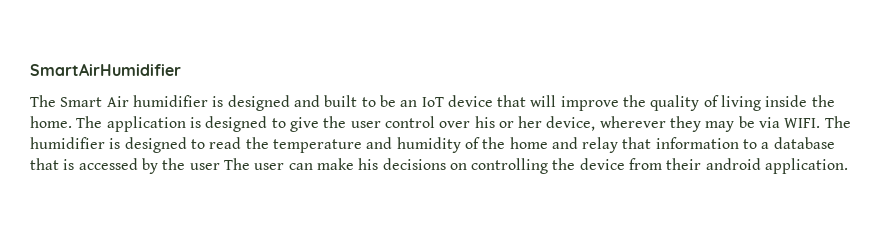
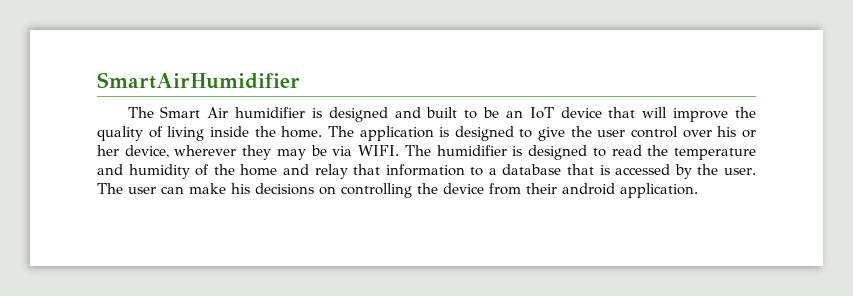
- The humidifier is designed to read the temperature and humidity of the home and relay that information to a database that is accessed by the user The user can make his decisions on controlling the device from their android application.
+ The humidifier is designed to read the temperature and humidity of the home and relay that information to a database that is accessed by the user. The user can make his decisions on controlling the device from their android application.

